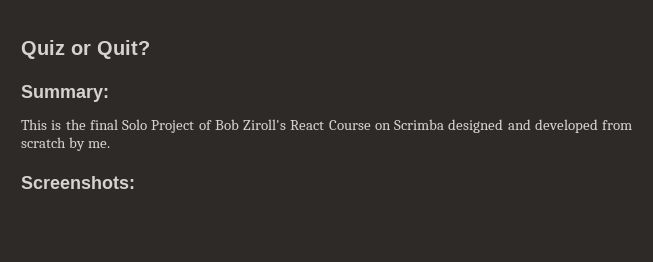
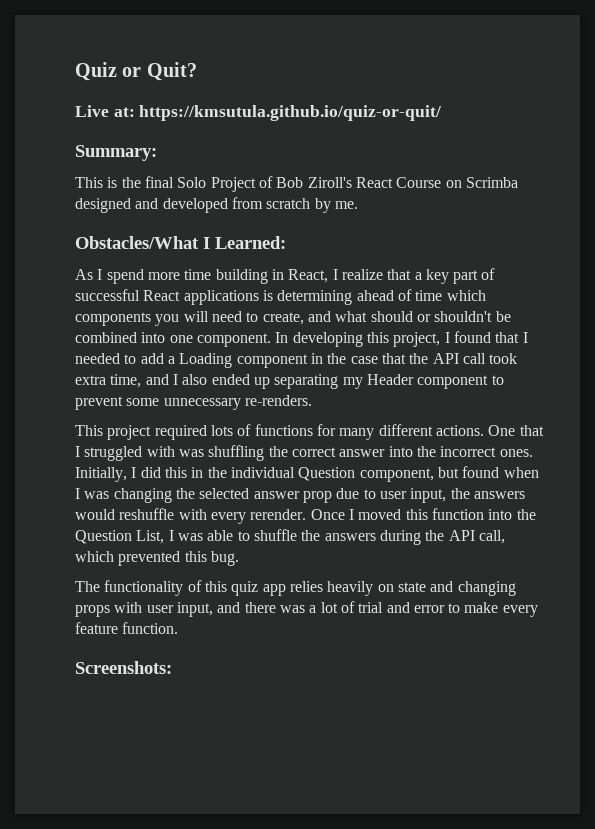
+ Live at: https://kmsutula.github.io/quiz-or-quit/
+ Obstacles/What I Learned:
+ As I spend more time building in React, I realize that a key part of successful React applications is determining ahead of time which components you will need to create, and what should or shouldn't be combined into one component. In developing this project, I found that I needed to add a Loading component in the case that the API call took extra time, and I also ended up separating my Header component to prevent some unnecessary re-renders.
+ This project required lots of functions for many different actions. One that I struggled with was shuffling the correct answer into the incorrect ones. Initially, I did this in the individual Question component, but found when I was changing the selected answer prop due to user input, the answers would reshuffle with every rerender. Once I moved this function into the Question List, I was able to shuffle the answers during the API call, which prevented this bug.
+ The functionality of this quiz app relies heavily on state and changing props with user input, and there was a lot of trial and error to make every feature function.

